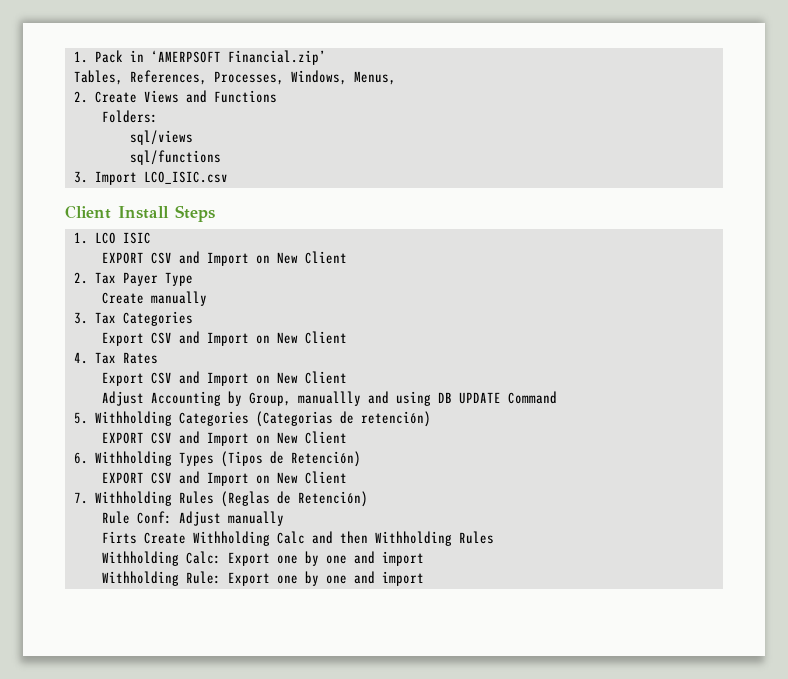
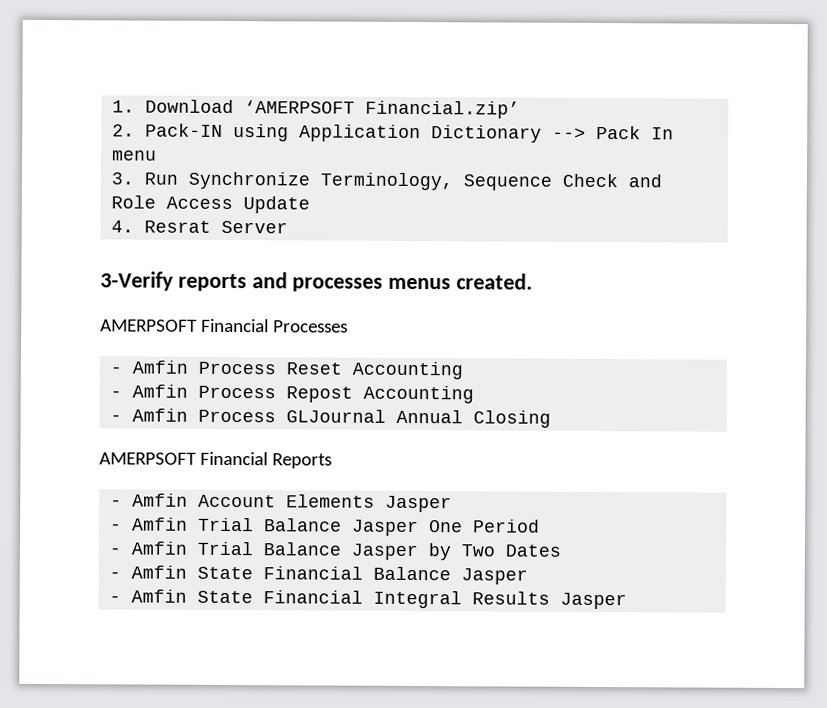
- 1. Pack in ‘AMERPSOFT Financial.zip’
+ 1. Download ‘AMERPSOFT Financial.zip’
- Tables, References, Processes, Windows, Menus,
- 2. Create Views and Functions
- Folders:
- sql/views
- sql/functions
- 3. Import LCO_ISIC.csv
- Client Install Steps
- 1. LCO ISIC
- EXPORT CSV and Import on New Client
- 2. Tax Payer Type
- Create manually
- 3. Tax Categories
- Export CSV and Import on New Client
- 4. Tax Rates
- Export CSV and Import on New Client
- Adjust Accounting by Group, manuallly and using DB UPDATE Command
- 5. Withholding Categories (Categorias de retención)
- EXPORT CSV and Import on New Client
- 6. Withholding Types (Tipos de Retención)
- EXPORT CSV and Import on New Client
- 7. Withholding Rules (Reglas de Retención)
- Rule Conf: Adjust manually
- Firts Create Withholding Calc and then Withholding Rules
- Withholding Calc: Export one by one and import
- Withholding Rule: Export one by one and import
+ 2. Pack-IN using Application Dictionary --> Pack In menu
+ 3. Run Synchronize Terminology, Sequence Check and Role Access Update
+ 4. Resrat Server
+ 3-Verify reports and processes menus created.
+ AMERPSOFT Financial Processes
+ - Amfin Process Reset Accounting
+ - Amfin Process Repost Accounting
+ - Amfin Process GLJournal Annual Closing
+ AMERPSOFT Financial Reports
+ - Amfin Account Elements Jasper
+ - Amfin Trial Balance Jasper One Period
+ - Amfin Trial Balance Jasper by Two Dates
+ - Amfin State Financial Balance Jasper
+ - Amfin State Financial Integral Results Jasper

